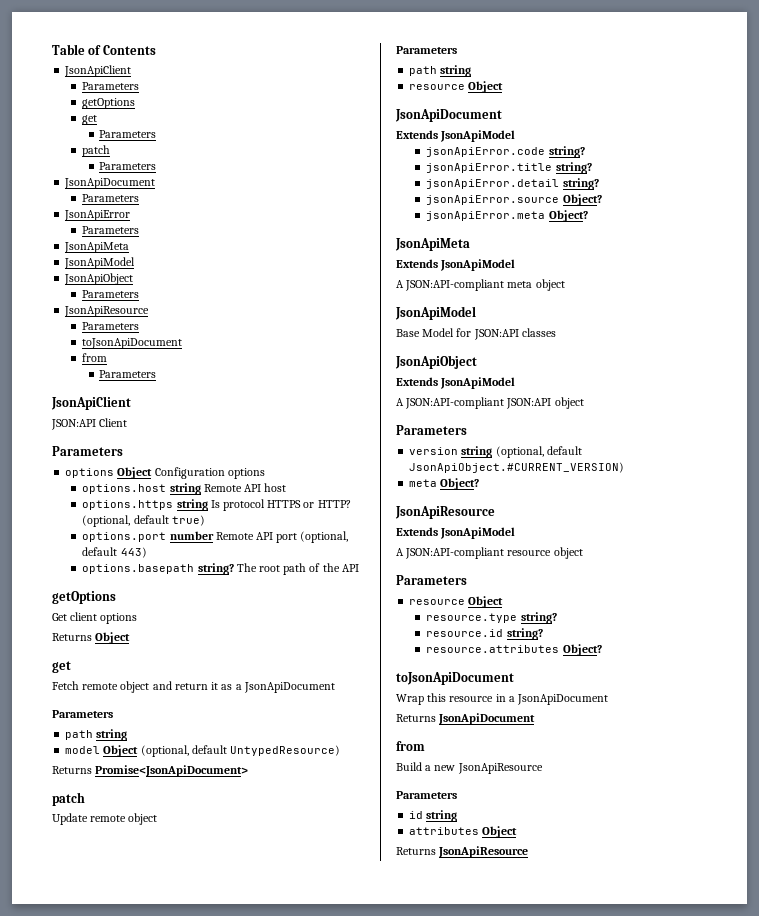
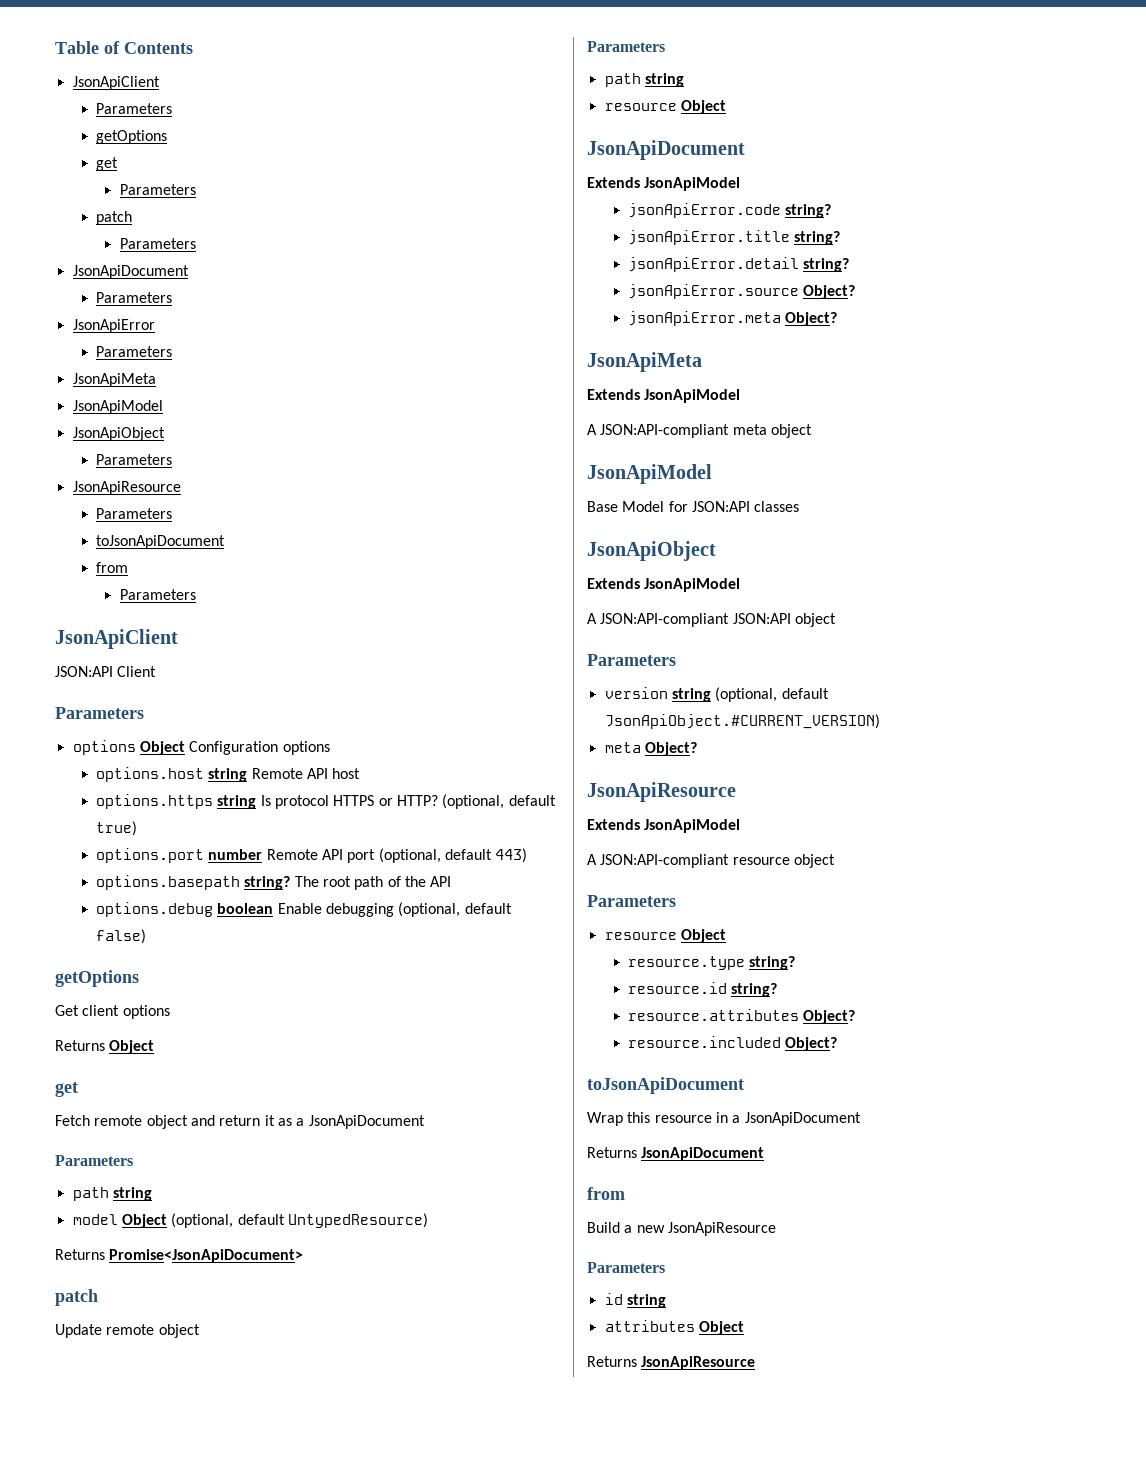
+ options.debug boolean Enable debugging (optional, default false)
+ resource.included Object?

